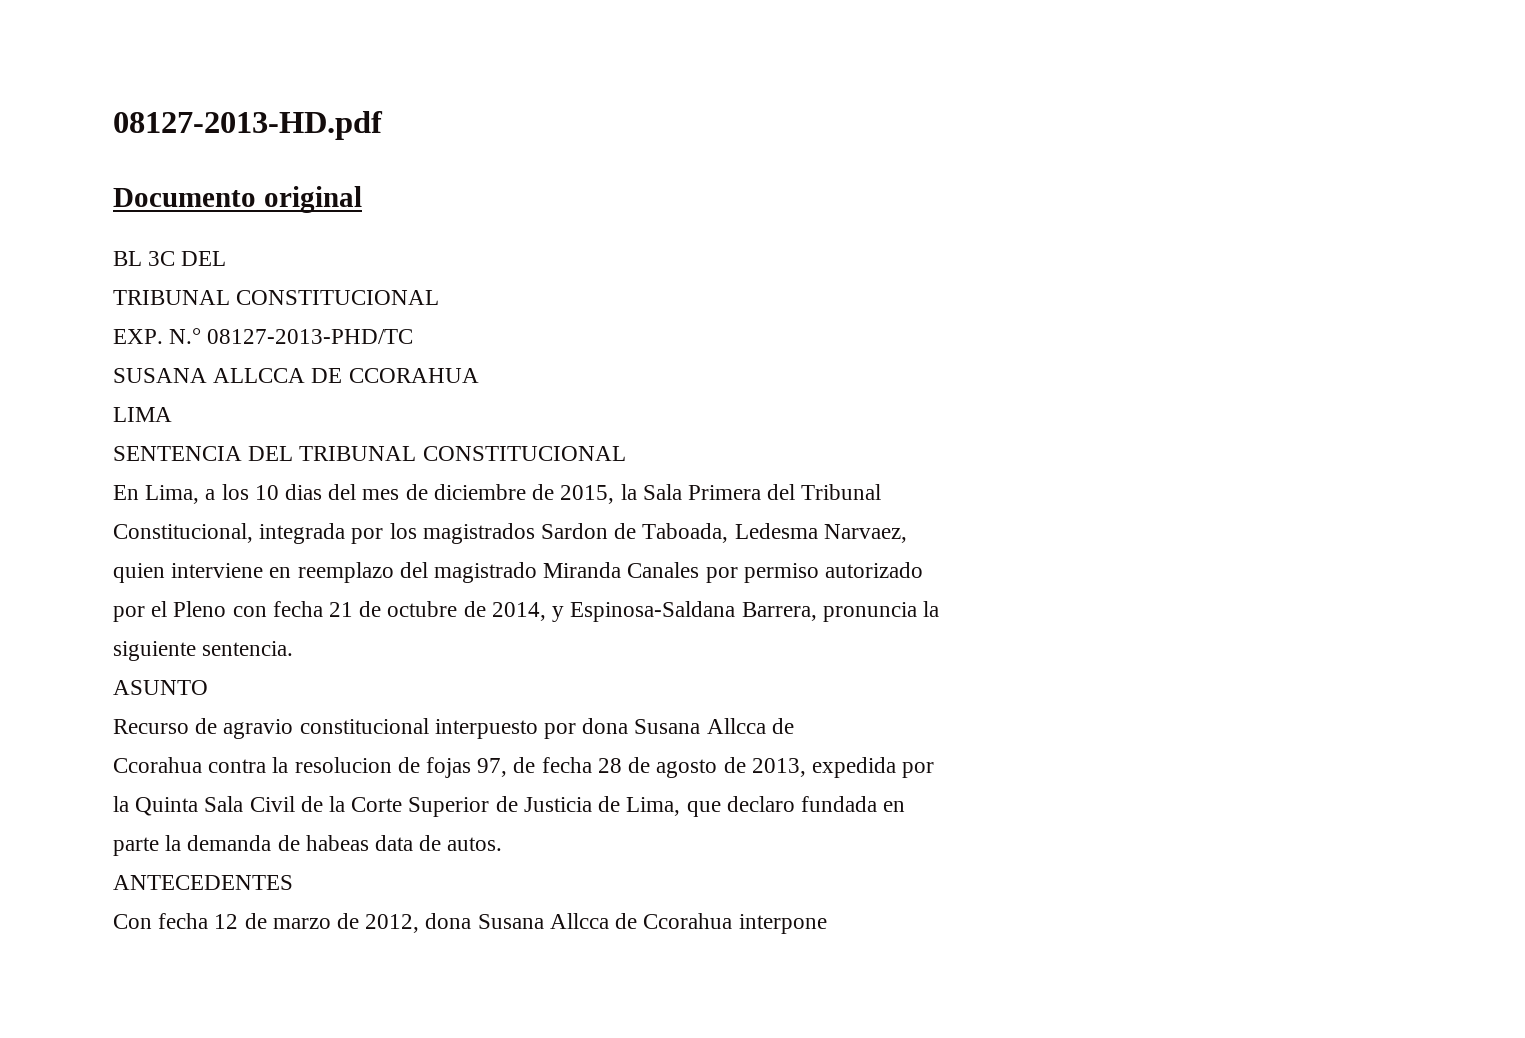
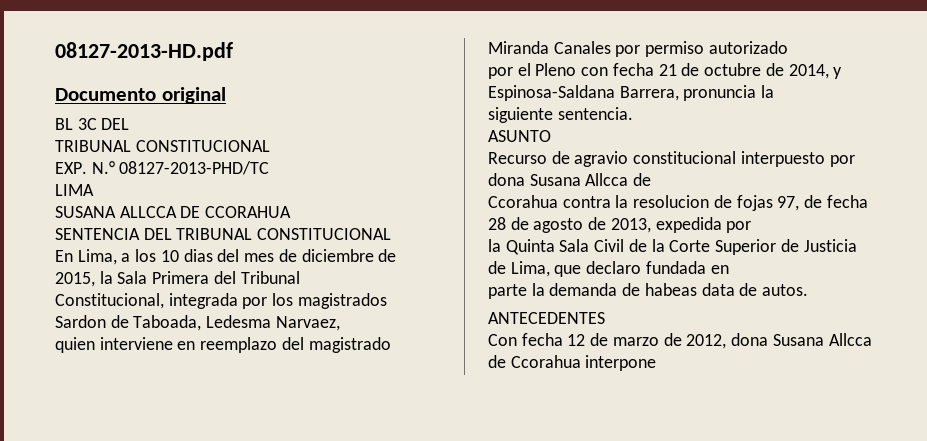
+ LIMA
- LIMA

